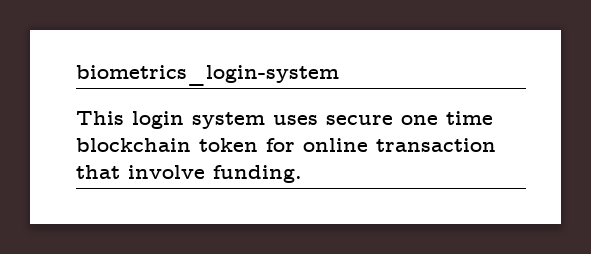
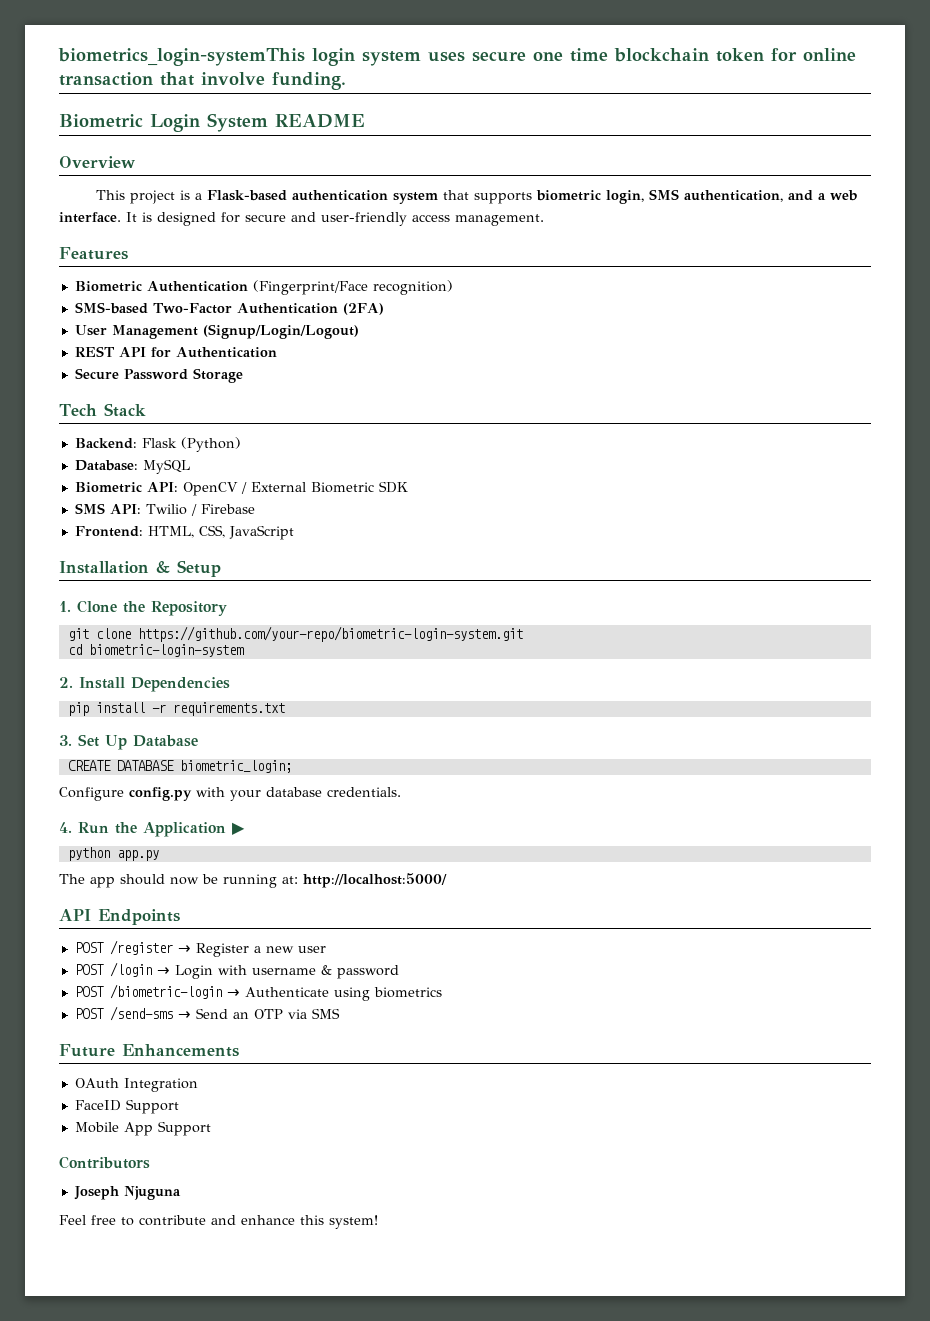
- biometrics_login-system
- This login system uses secure one time blockchain token for online transaction that involve funding.
+ biometrics_login-systemThis login system uses secure one time blockchain token for online transaction that involve funding.
+ Biometric Login System README
+ Overview
+ This project is a Flask-based authentication system that supports biometric login, SMS authentication, and a web interface. It is designed for secure and user-friendly access management.
+ Features
+ Biometric Authentication (Fingerprint/Face recognition)
+ SMS-based Two-Factor Authentication (2FA)
+ User Management (Signup/Login/Logout)
+ REST API for Authentication
+ Secure Password Storage
+ Tech Stack
+ Backend: Flask (Python)
+ Database: MySQL
+ Biometric API: OpenCV / External Biometric SDK
+ SMS API: Twilio / Firebase
+ Frontend: HTML, CSS, JavaScript
+ Installation & Setup
+ 1. Clone the Repository
+ git clone https://github.com/your-repo/biometric-login-system.git
+ cd biometric-login-system
+ 2. Install Dependencies
+ pip install -r requirements.txt
+ 3. Set Up Database
+ CREATE DATABASE biometric_login;
+ Configure config.py with your database credentials.
+ 4. Run the Application ▶
+ python app.py
+ The app should now be running at: http://localhost:5000/
+ API Endpoints
+ POST /register → Register a new user
+ POST /login → Login with username & password
+ POST /biometric-login → Authenticate using biometrics
+ POST /send-sms → Send an OTP via SMS
+ Future Enhancements
+ OAuth Integration
+ FaceID Support
+ Mobile App Support
+ Contributors
+ Joseph Njuguna
+ Feel free to contribute and enhance this system!

